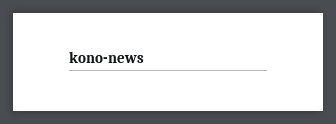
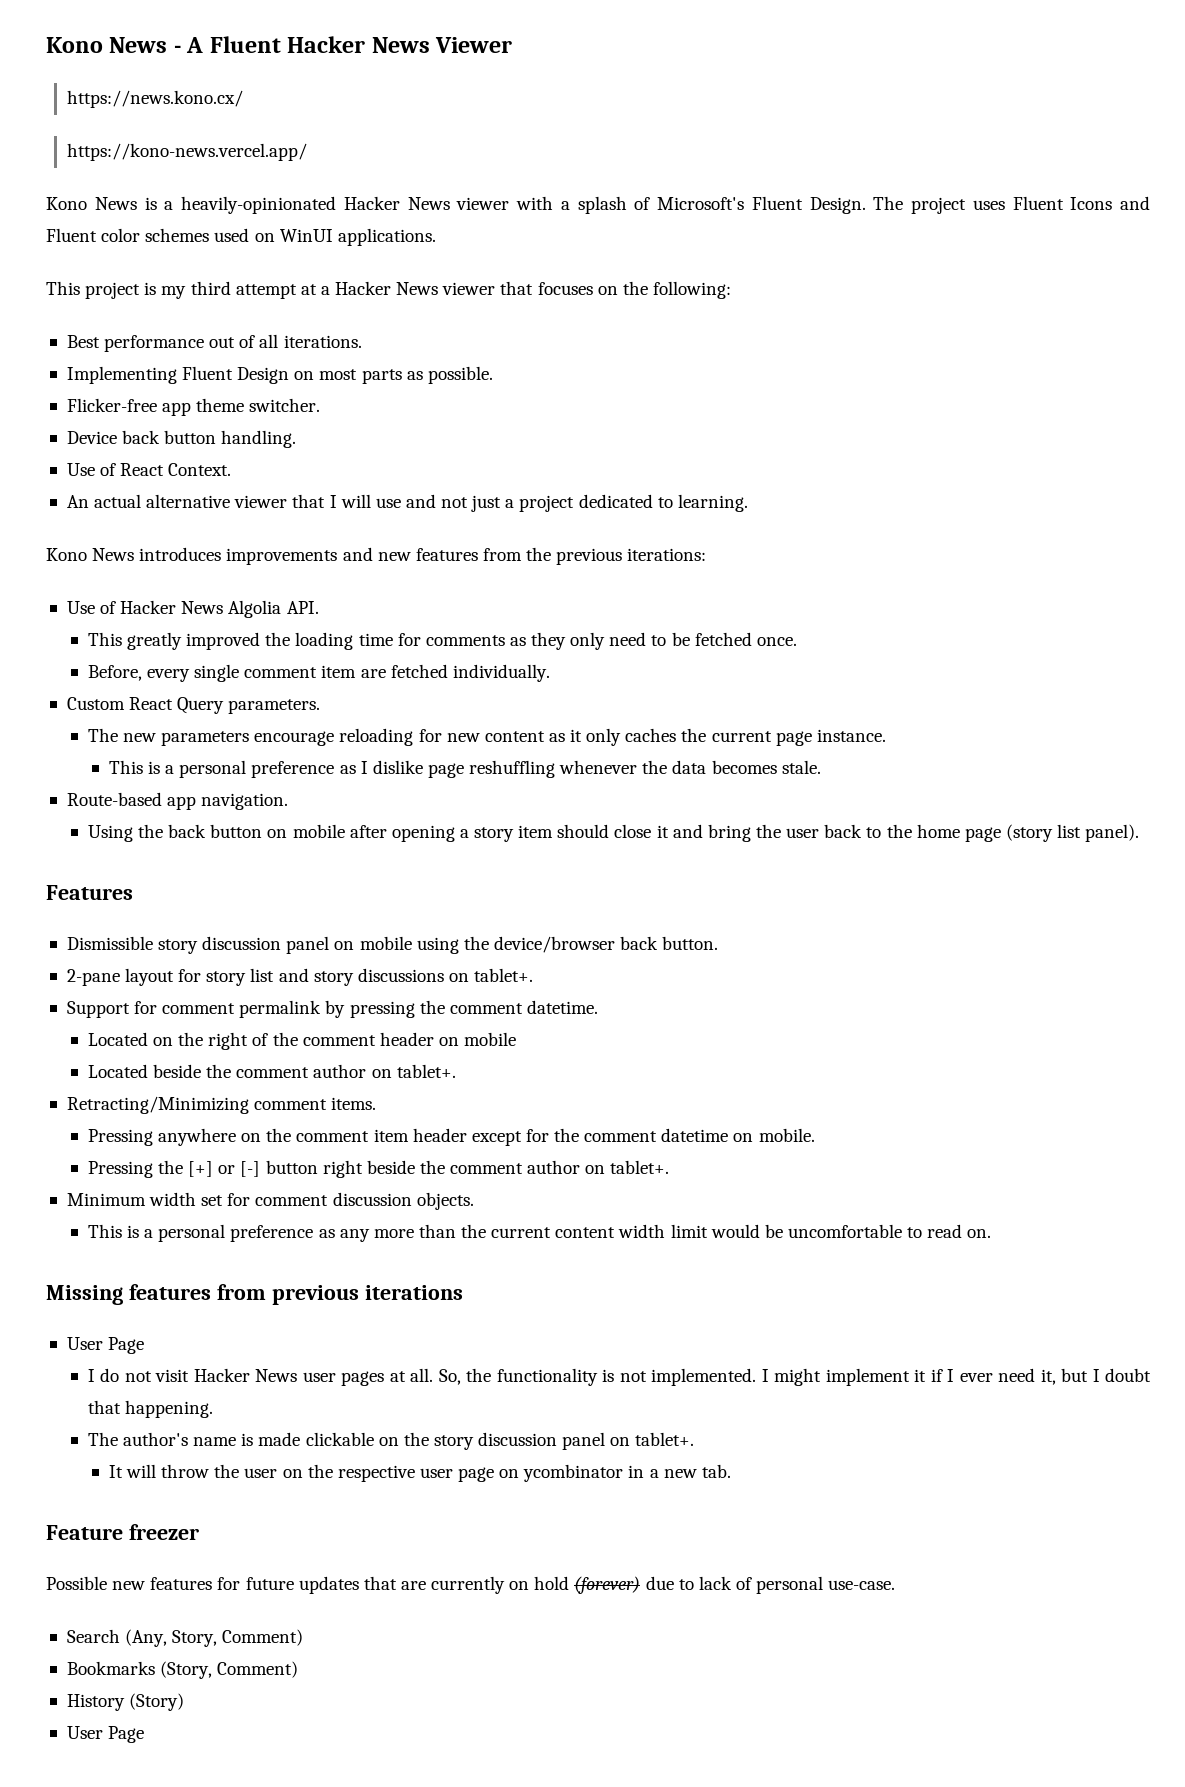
- kono-news
+ Kono News - A Fluent Hacker News Viewer
+ https://news.kono.cx/
+ https://kono-news.vercel.app/
+ Kono News is a heavily-opinionated Hacker News viewer with a splash of Microsoft's Fluent Design. The project uses Fluent Icons and Fluent color schemes used on WinUI applications.
+ This project is my third attempt at a Hacker News viewer that focuses on the following:
+ Best performance out of all iterations.
+ Implementing Fluent Design on most parts as possible.
+ Flicker-free app theme switcher.
+ Device back button handling.
+ Use of React Context.
+ An actual alternative viewer that I will use and not just a project dedicated to learning.
+ Kono News introduces improvements and new features from the previous iterations:
+ Use of Hacker News Algolia API.
+ This greatly improved the loading time for comments as they only need to be fetched once.
+ Before, every single comment item are fetched individually.
+ Custom React Query parameters.
+ The new parameters encourage reloading for new content as it only caches the current page instance.
+ This is a personal preference as I dislike page reshuffling whenever the data becomes stale.
+ Route-based app navigation.
+ Using the back button on mobile after opening a story item should close it and bring the user back to the home page (story list panel).
+ Features
+ Dismissible story discussion panel on mobile using the device/browser back button.
+ 2-pane layout for story list and story discussions on tablet+.
+ Support for comment permalink by pressing the comment datetime.
+ Located on the right of the comment header on mobile
+ Located beside the comment author on tablet+.
+ Retracting/Minimizing comment items.
+ Pressing anywhere on the comment item header except for the comment datetime on mobile.
+ Pressing the [+] or [-] button right beside the comment author on tablet+.
+ Minimum width set for comment discussion objects.
+ This is a personal preference as any more than the current content width limit would be uncomfortable to read on.
+ Missing features from previous iterations
+ User Page
+ I do not visit Hacker News user pages at all. So, the functionality is not implemented. I might implement it if I ever need it, but I doubt that happening.
+ The author's name is made clickable on the story discussion panel on tablet+.
+ It will throw the user on the respective user page on ycombinator in a new tab.
+ Feature freezer
+ Possible new features for future updates that are currently on hold (forever) due to lack of personal use-case.
+ Search (Any, Story, Comment)
+ Bookmarks (Story, Comment)
+ History (Story)
+ User Page

